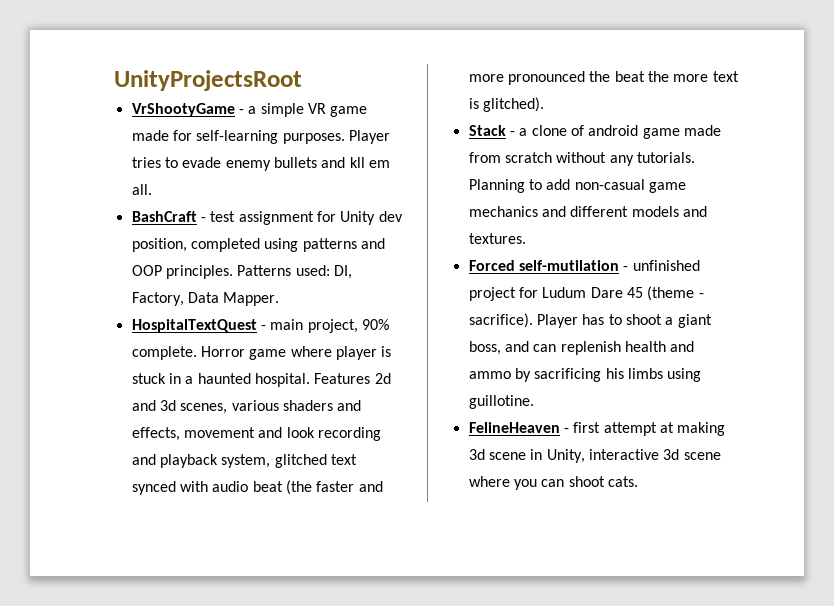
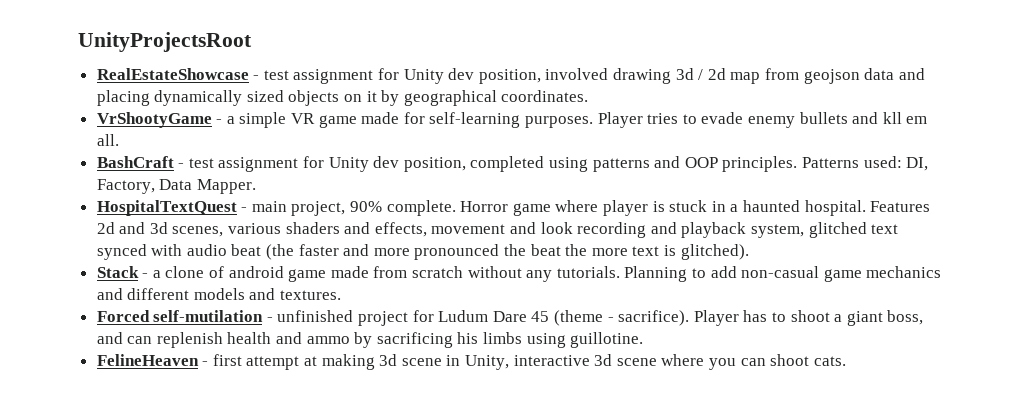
+ RealEstateShowcase - test assignment for Unity dev position, involved drawing 3d / 2d map from geojson data and placing dynamically sized objects on it by geographical coordinates.

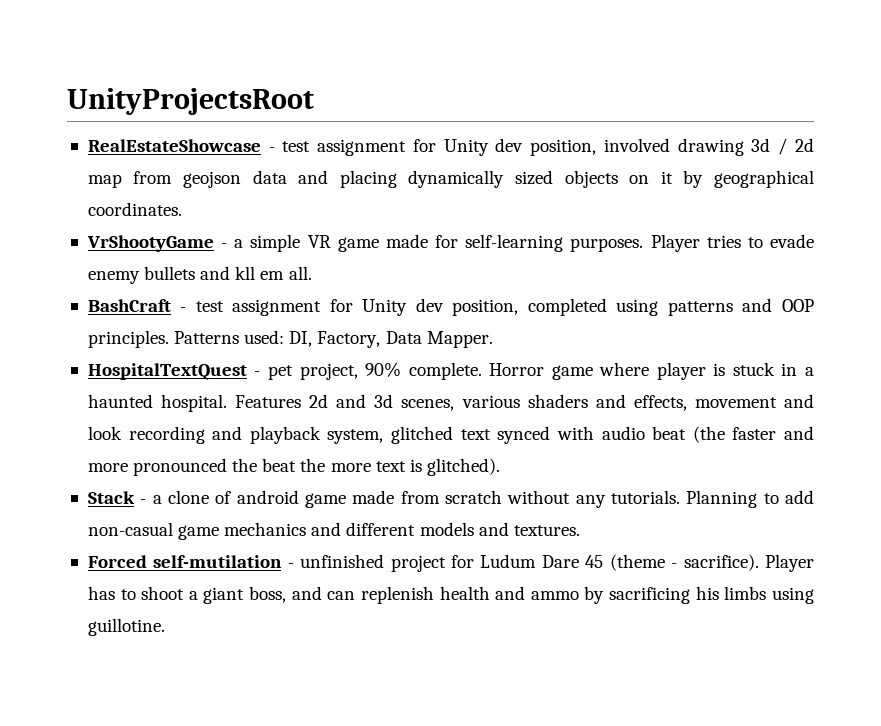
- HospitalTextQuest - main project, 90% complete.
+ HospitalTextQuest - pet project, 90% complete.
- FelineHeaven - first attempt at making 3d scene in Unity, interactive 3d scene where you can shoot cats.

